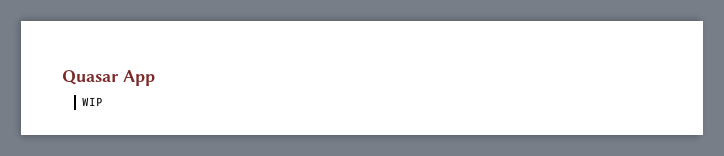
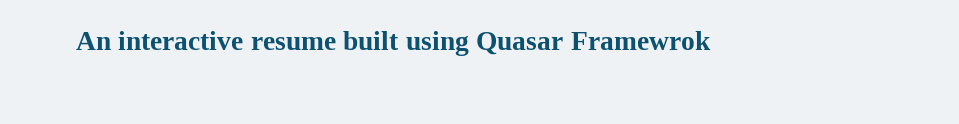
- Quasar App
- WIP
+ An interactive resume built using Quasar Framewrok

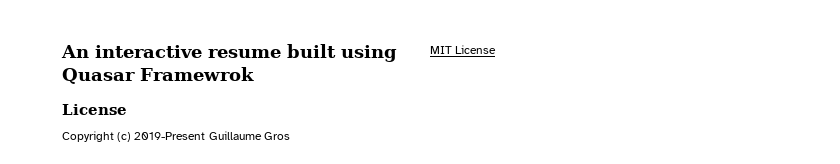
  An interactive resume built using Quasar Framewrok
+ License
+ Copyright (c) 2019-Present Guillaume Gros
+ MIT License

